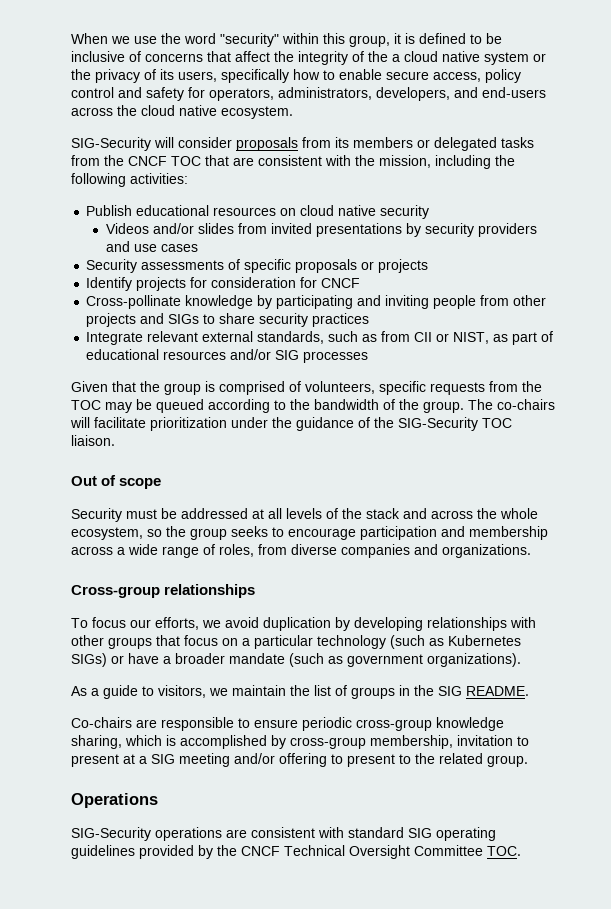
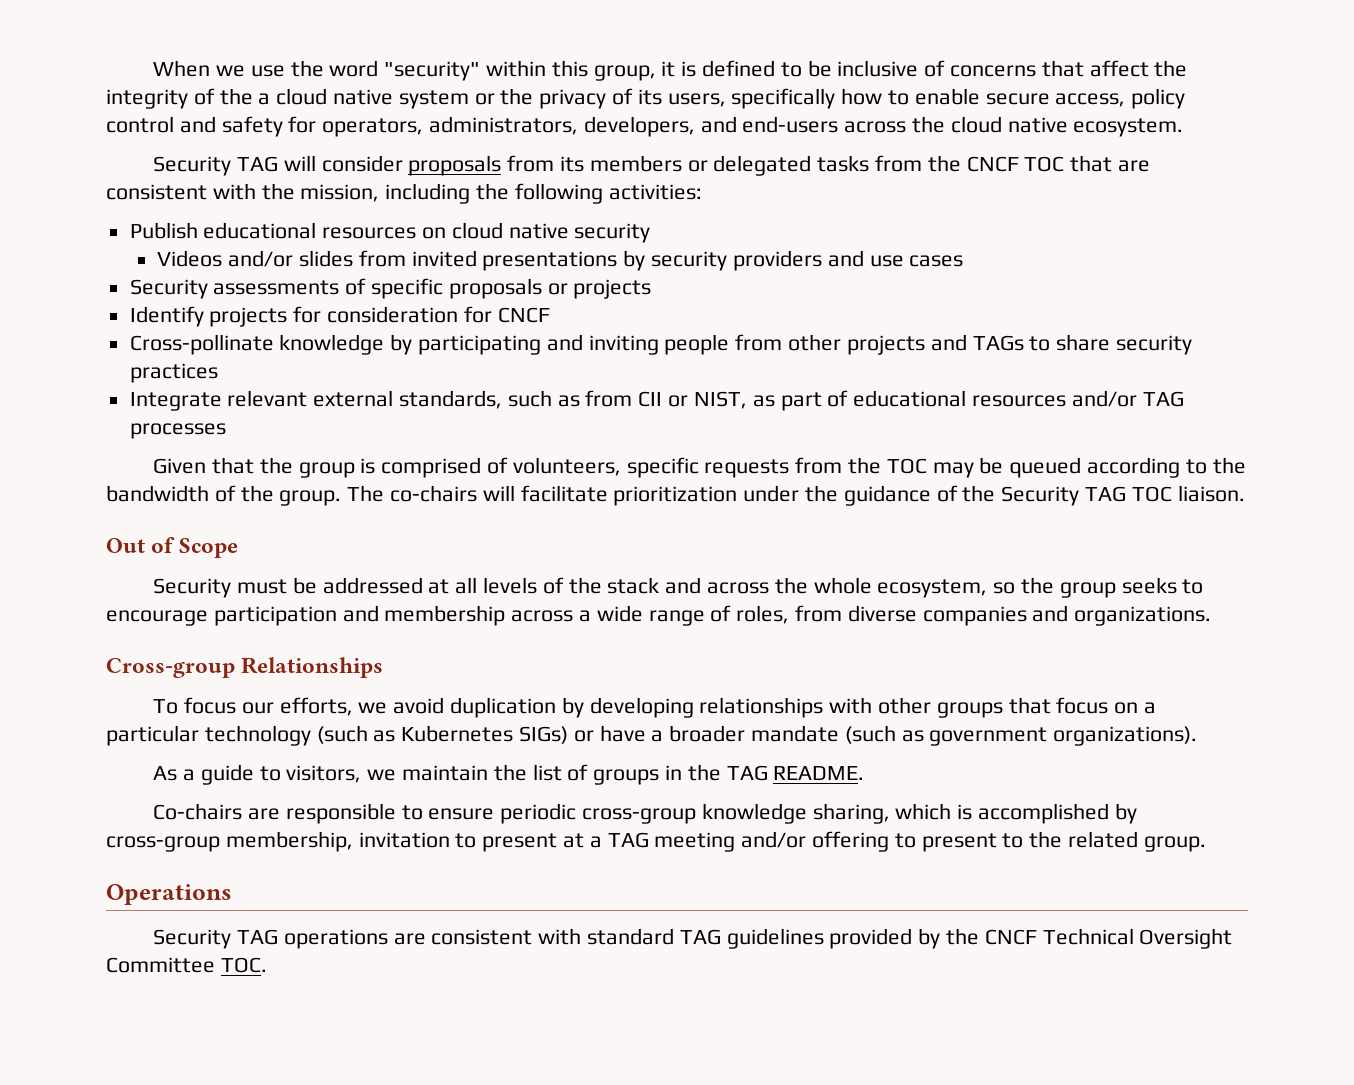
- SIG-Security will consider proposals from its members or delegated tasks from the CNCF TOC that are consistent with the mission, including the following activities:
+ Security TAG will consider proposals from its members or delegated tasks from the CNCF TOC that are consistent with the mission, including the following activities:
- Cross-pollinate knowledge by participating and inviting people from other projects and SIGs to share security practices
+ Cross-pollinate knowledge by participating and inviting people from other projects and TAGs to share security practices
- Integrate relevant external standards, such as from CII or NIST, as part of educational resources and/or SIG processes
+ Integrate relevant external standards, such as from CII or NIST, as part of educational resources and/or TAG processes
- The co-chairs will facilitate prioritization under the guidance of the SIG-Security TOC liaison.
+ The co-chairs will facilitate prioritization under the guidance of the Security TAG TOC liaison.
- Out of scope
+ Out of Scope
- Cross-group relationships
+ Cross-group Relationships
- As a guide to visitors, we maintain the list of groups in the SIG README.
+ As a guide to visitors, we maintain the list of groups in the TAG README.
- Co-chairs are responsible to ensure periodic cross-group knowledge sharing, which is accomplished by cross-group membership, invitation to present at a SIG meeting and/or offering to present to the related group.
+ Co-chairs are responsible to ensure periodic cross-group knowledge sharing, which is accomplished by cross-group membership, invitation to present at a TAG meeting and/or offering to present to the related group.
- SIG-Security operations are consistent with standard SIG operating guidelines provided by the CNCF Technical Oversight Committee TOC.
+ Security TAG operations are consistent with standard TAG guidelines provided by the CNCF Technical Oversight Committee TOC.

